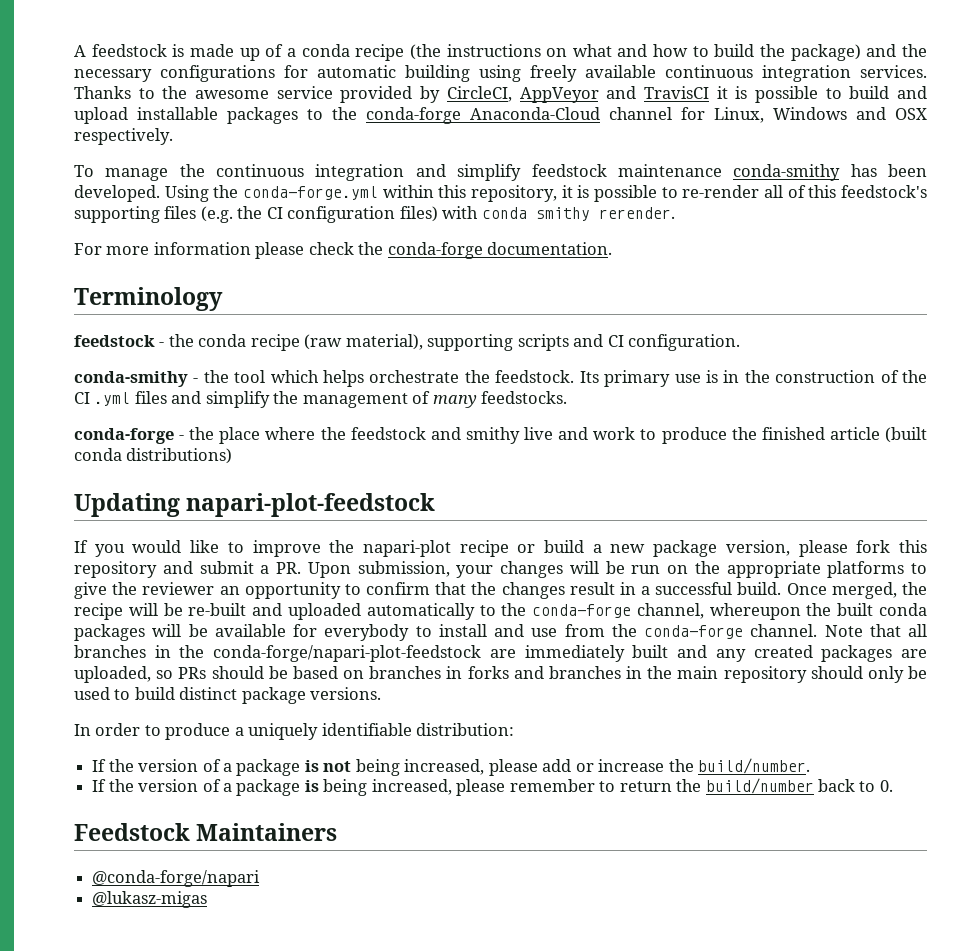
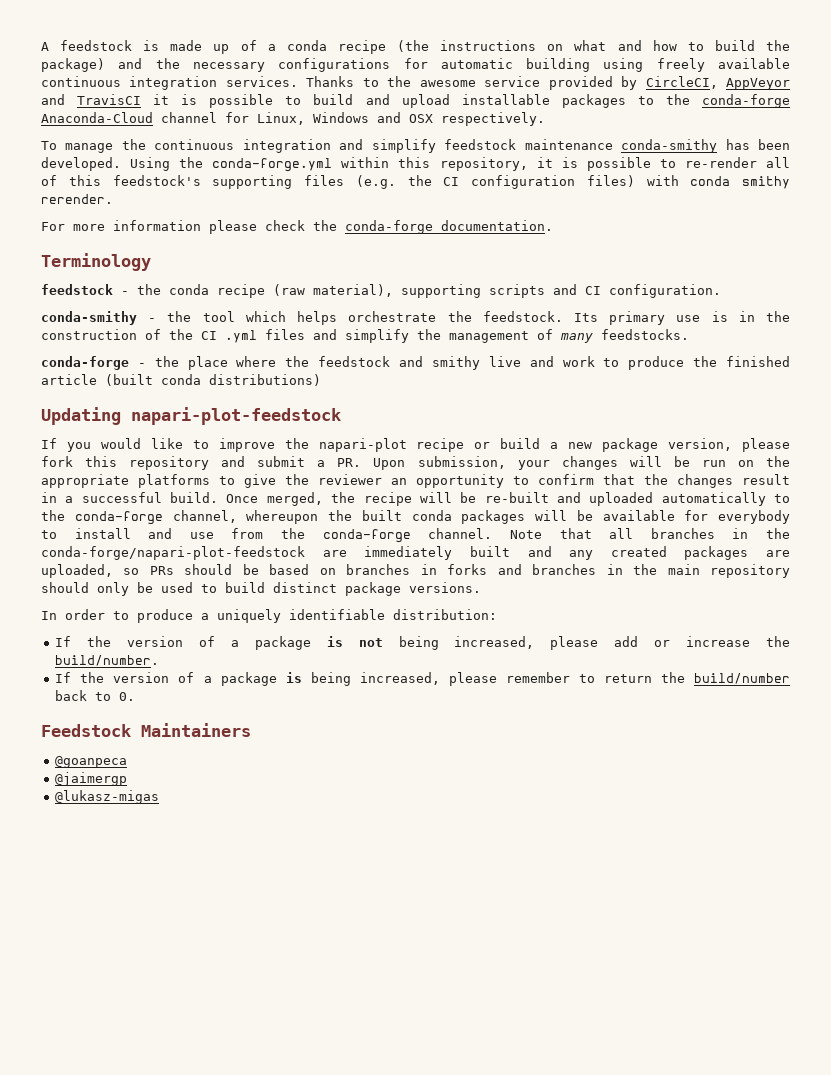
- @conda-forge/napari
+ @goanpeca
+ @jaimergp

